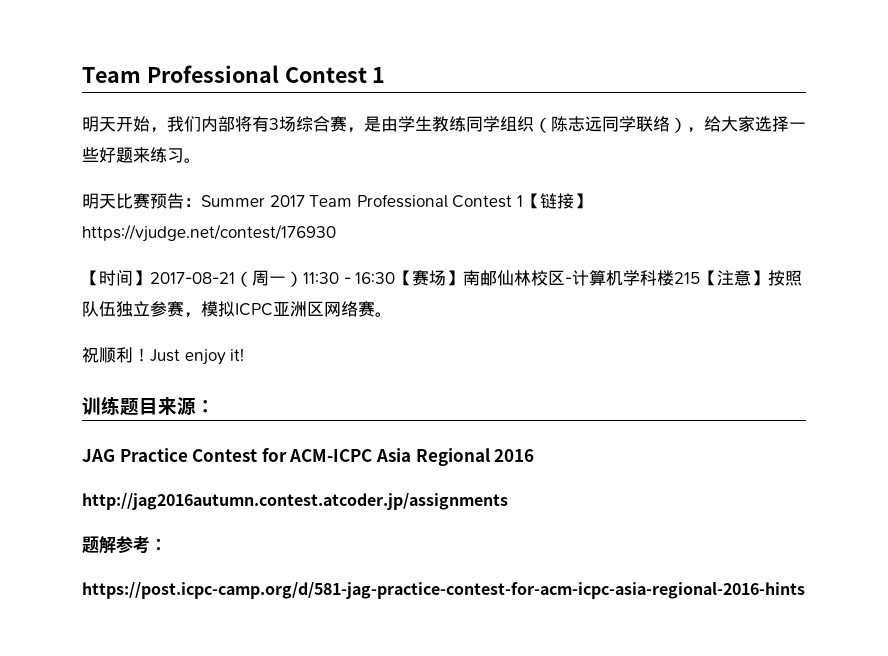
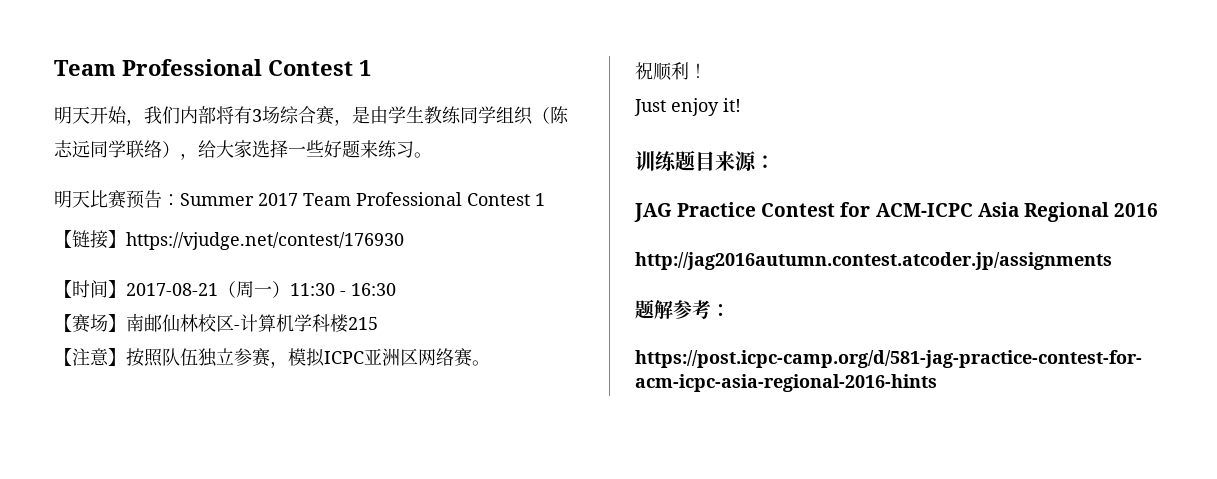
- 明天比赛预告：Summer 2017 Team Professional Contest 1【链接】https://vjudge.net/contest/176930
+ 明天比赛预告：Summer 2017 Team Professional Contest 1
+ 【链接】https://vjudge.net/contest/176930
- 【时间】2017-08-21（周一）11:30 - 16:30【赛场】南邮仙林校区-计算机学科楼215【注意】按照队伍独立参赛，模拟ICPC亚洲区网络赛。
+ 【时间】2017-08-21（周一）11:30 - 16:30
+ 【赛场】南邮仙林校区-计算机学科楼215
+ 【注意】按照队伍独立参赛，模拟ICPC亚洲区网络赛。
- 祝顺利！Just enjoy it!
+ 祝顺利！
+ Just enjoy it!

